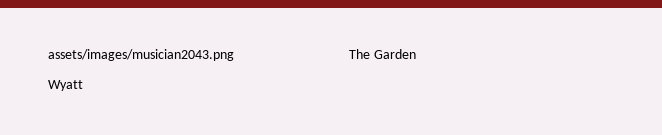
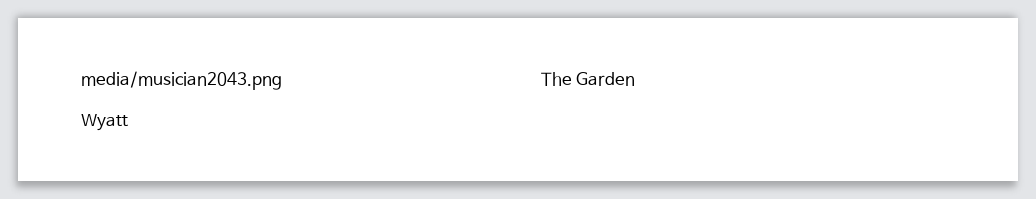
- assets/images/musician2043.png
+ media/musician2043.png

